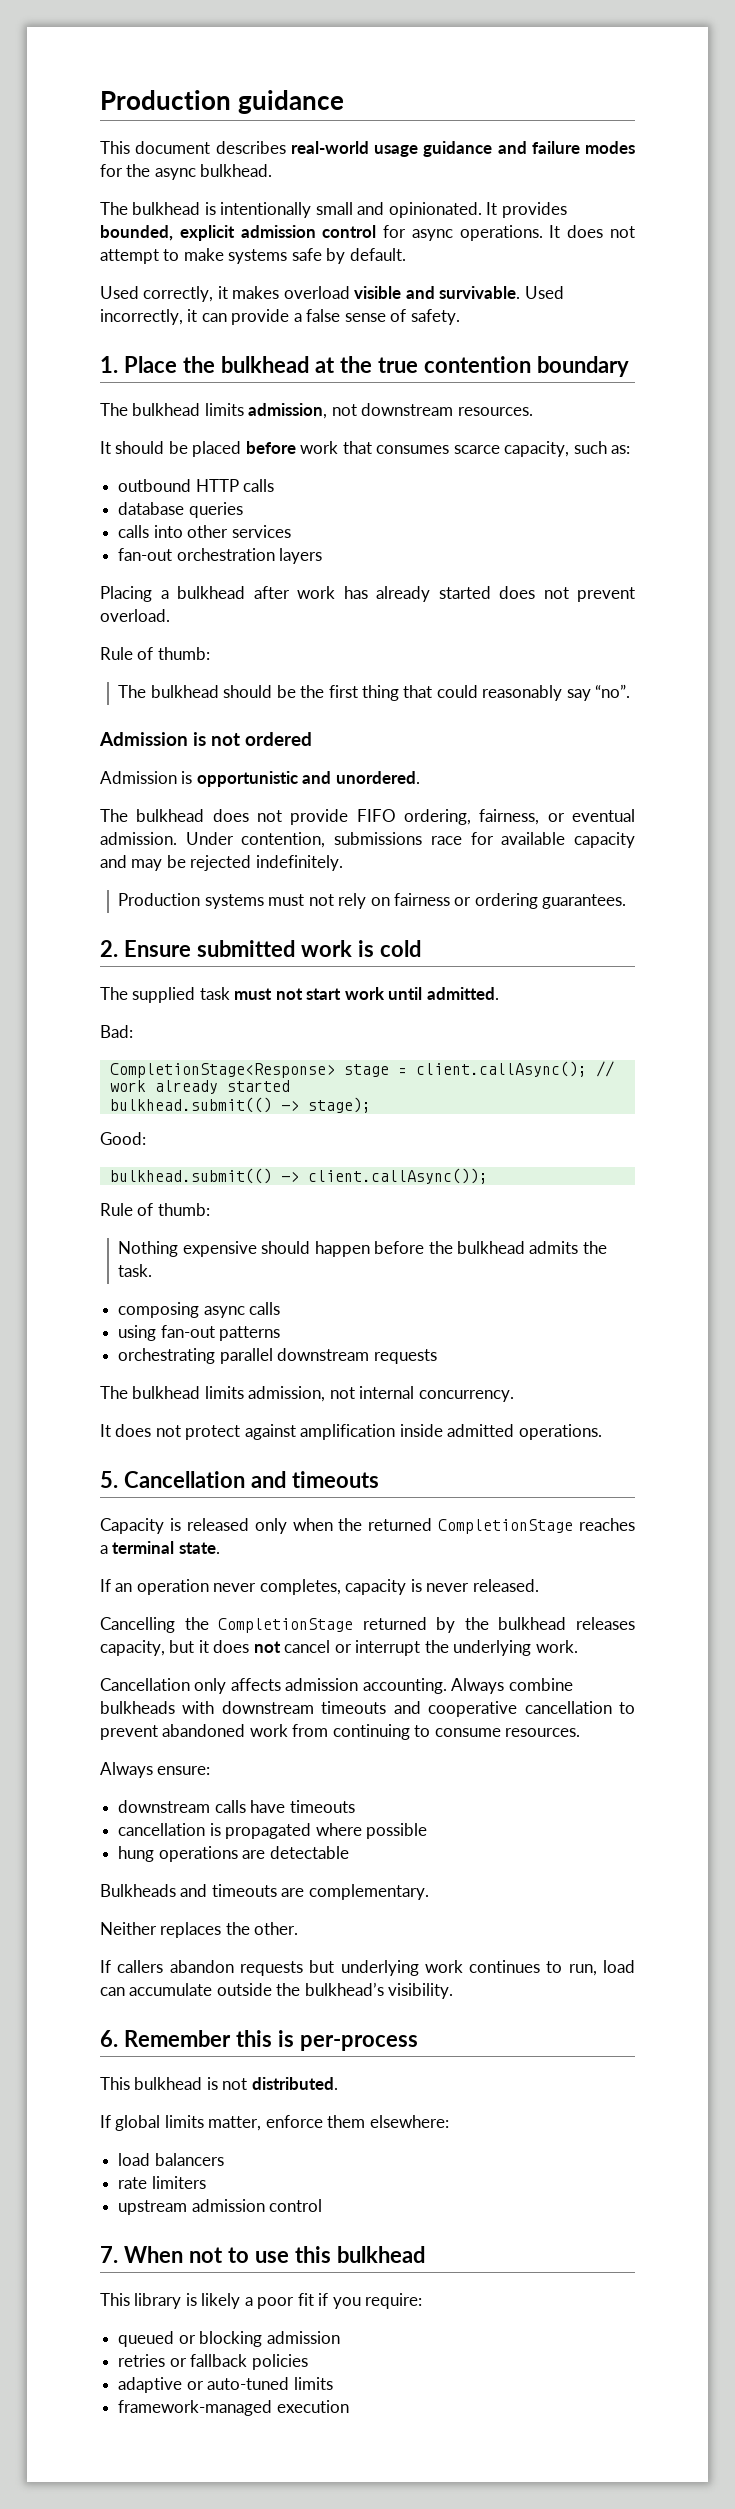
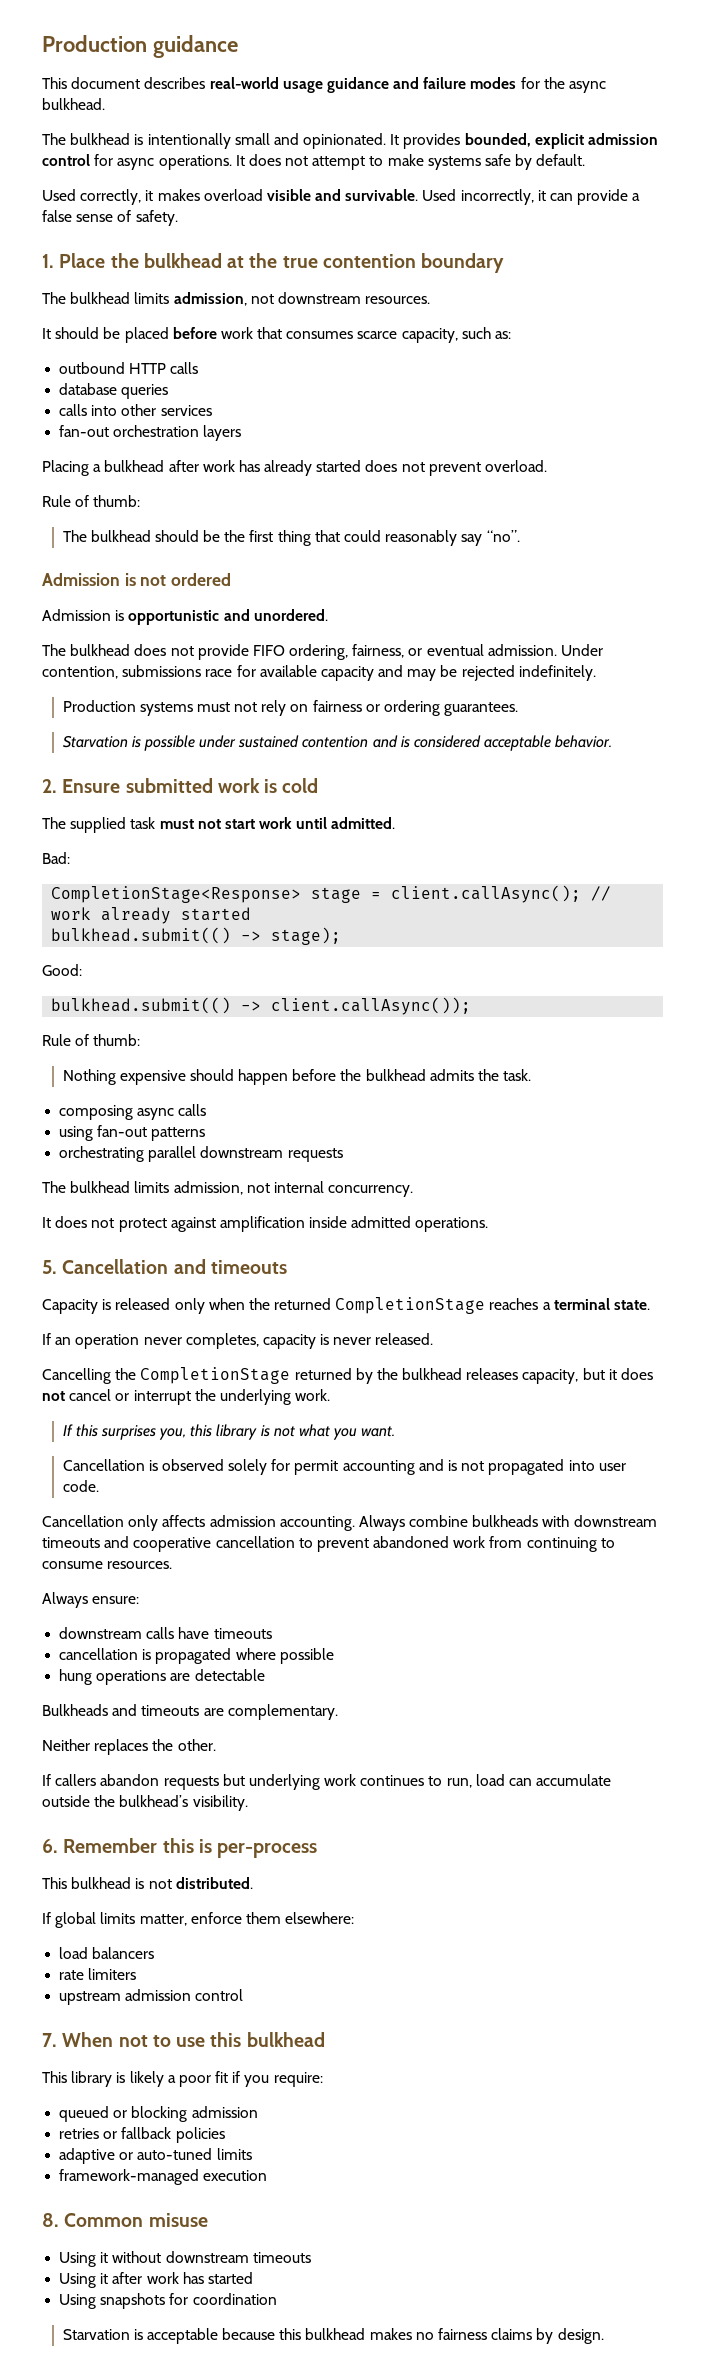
+ Starvation is possible under sustained contention and is considered acceptable behavior.
+ If this surprises you, this library is not what you want.
+ Cancellation is observed solely for permit accounting and is not propagated into user code.
+ 8. Common misuse
+ Using it without downstream timeouts
+ Using it after work has started
+ Using snapshots for coordination
+ Starvation is acceptable because this bulkhead makes no fairness claims by design.

